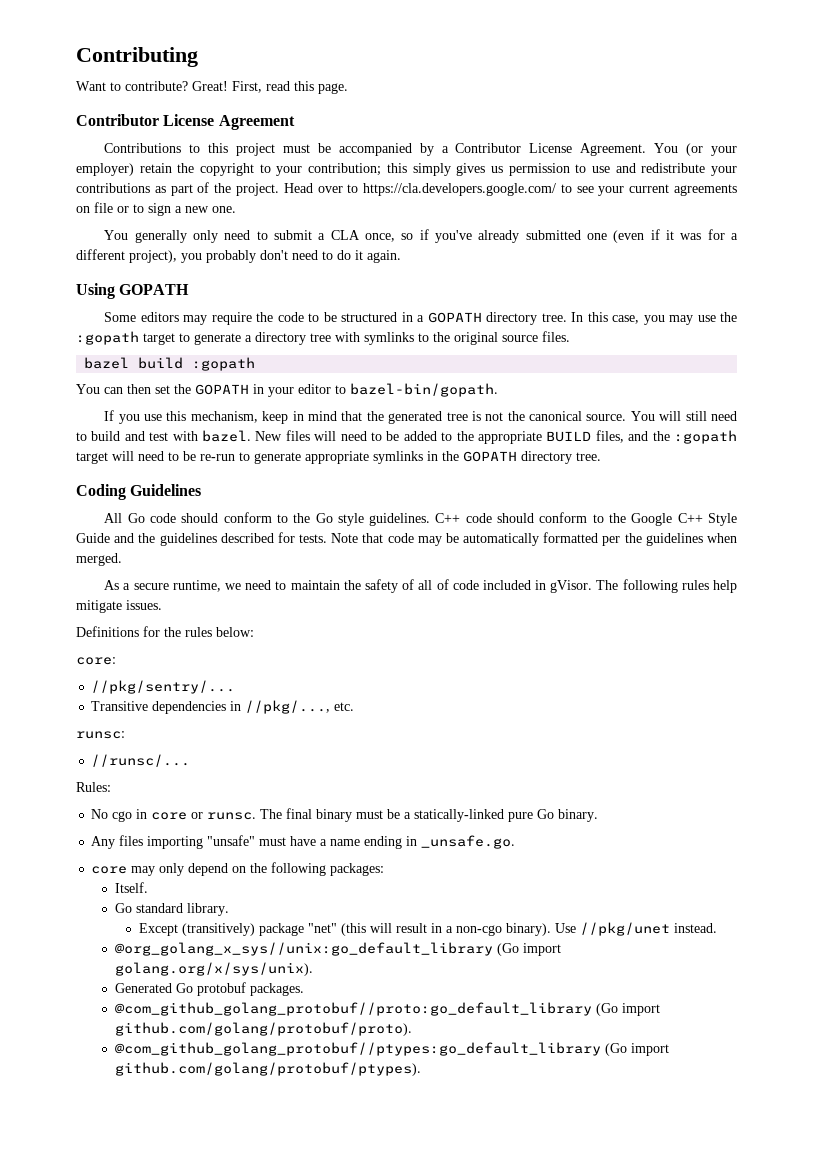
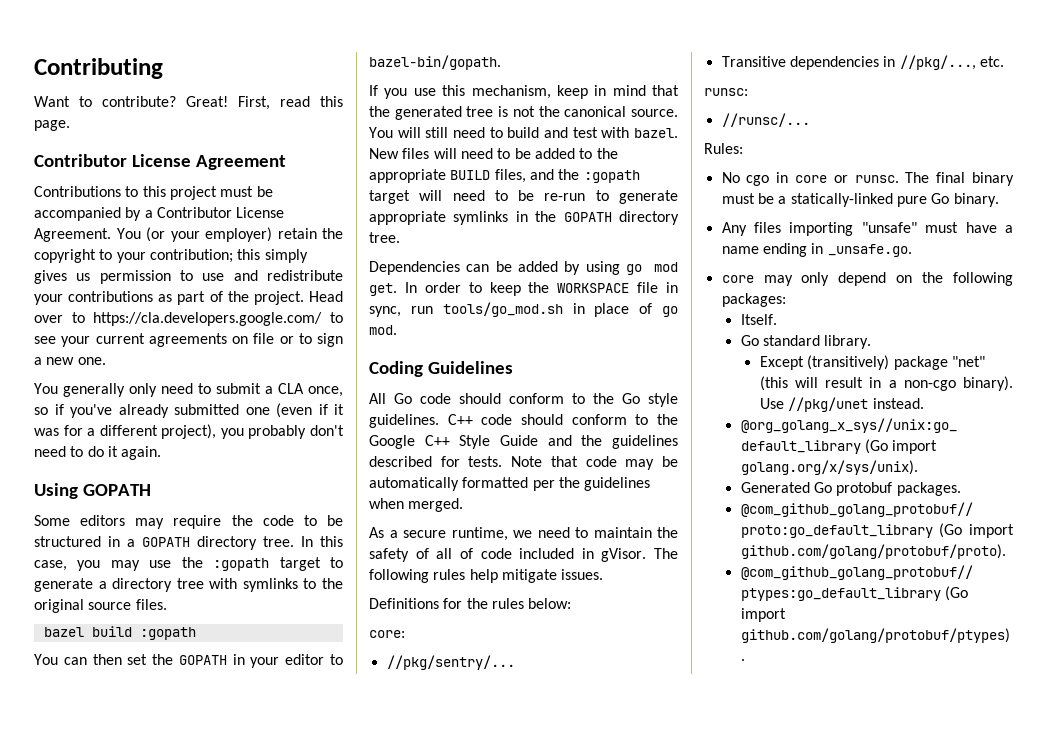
+ Dependencies can be added by using go mod get. In order to keep the WORKSPACE file in sync, run tools/go_mod.sh in place of go mod.

